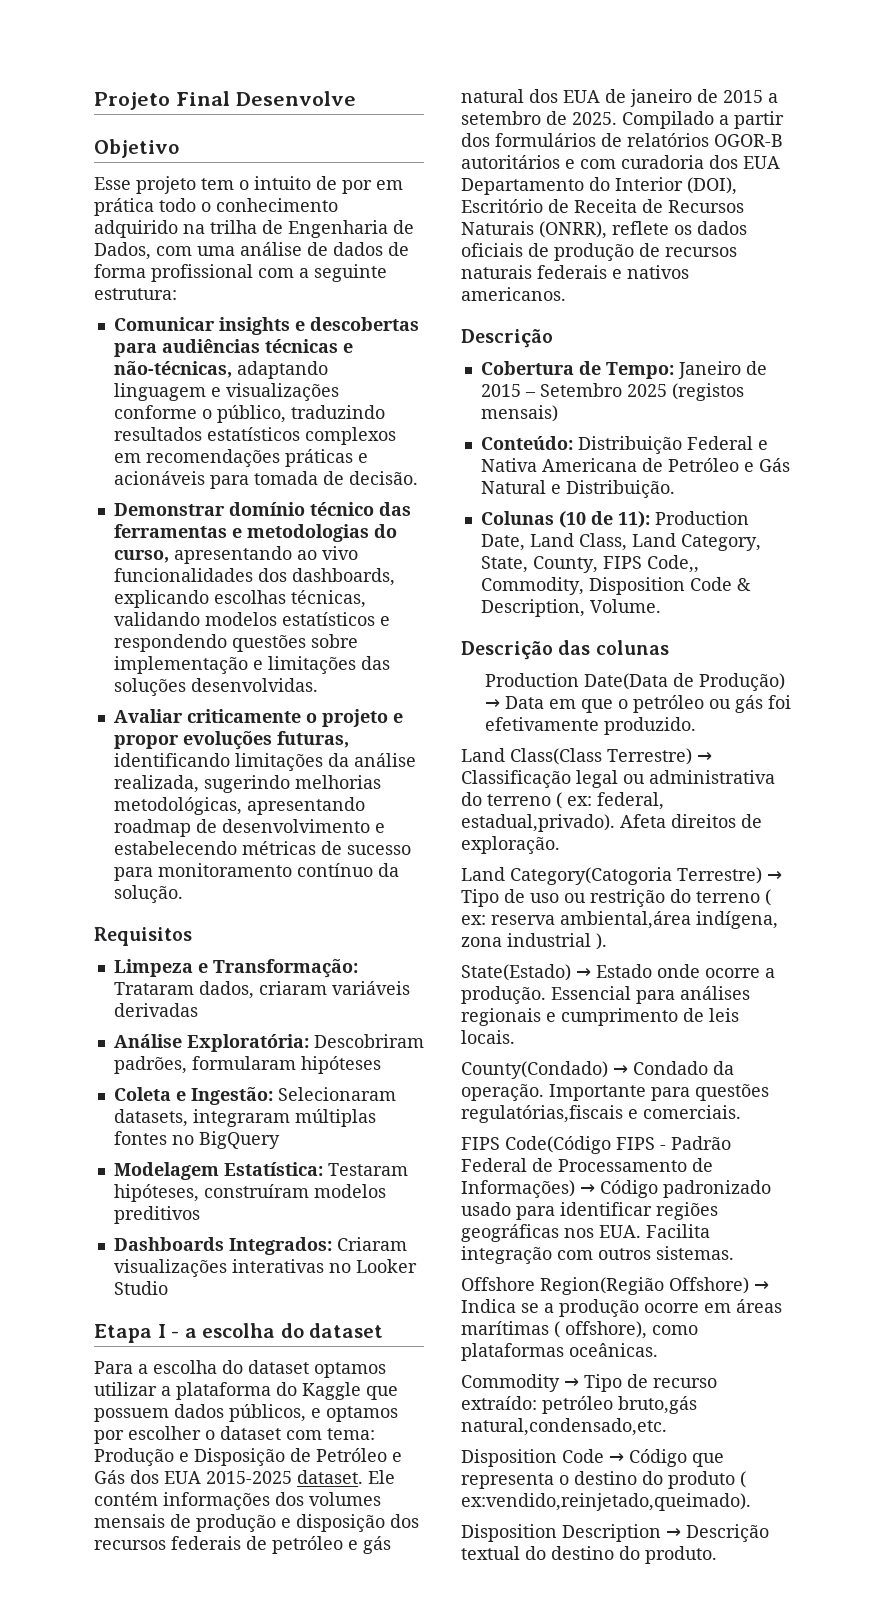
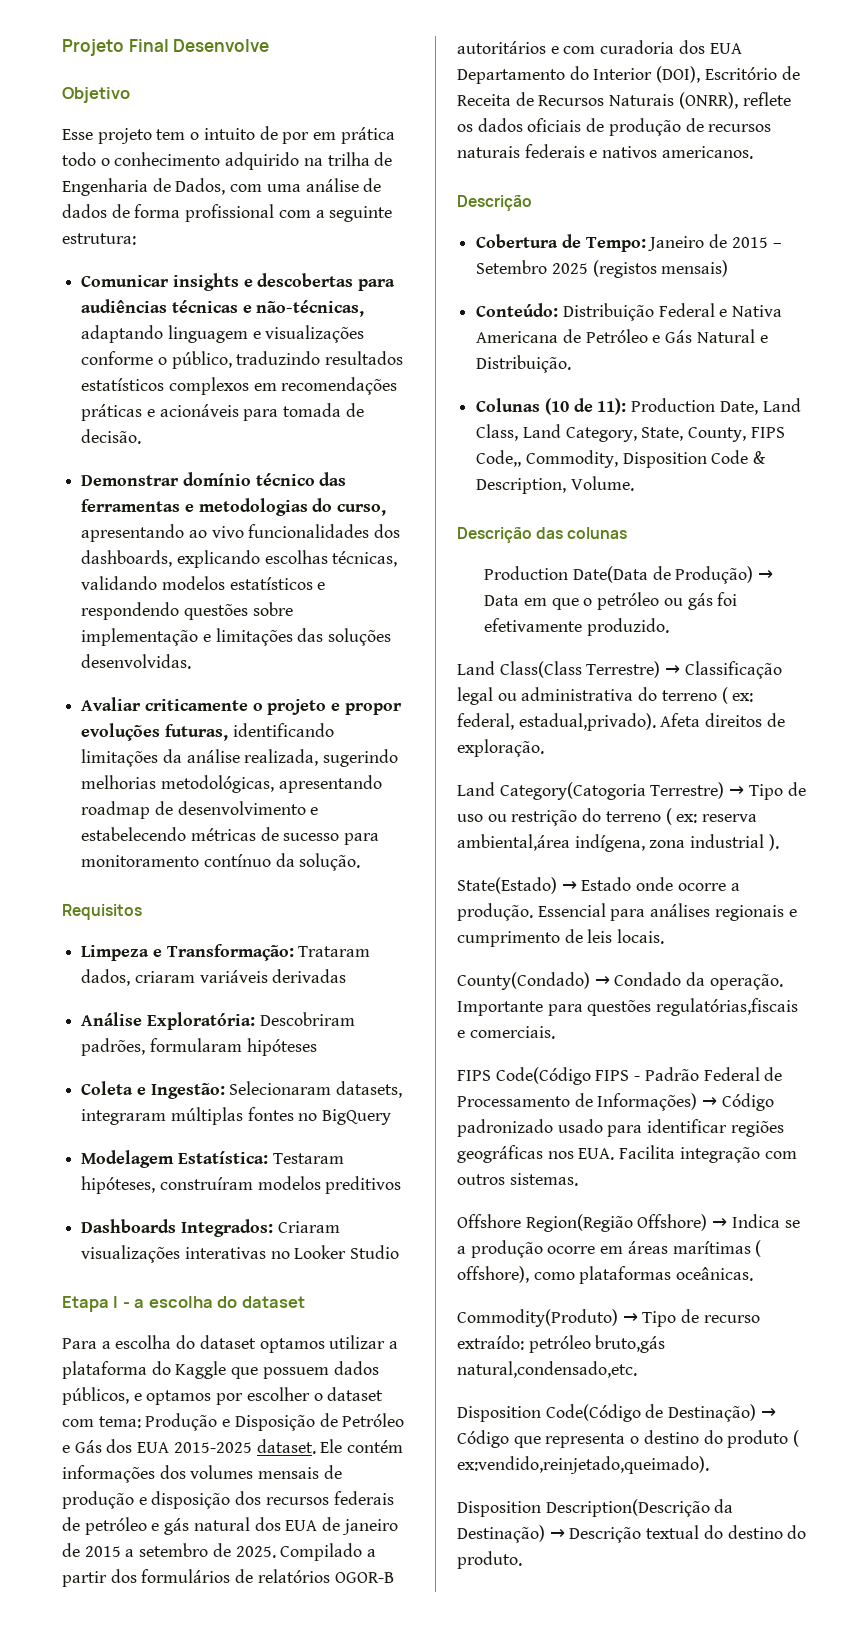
- Commodity → Tipo de recurso extraído: petróleo bruto,gás natural,condensado,etc.
+ Commodity(Produto) → Tipo de recurso extraído: petróleo bruto,gás natural,condensado,etc.
- Disposition Code → Código que representa o destino do produto ( ex:vendido,reinjetado,queimado).
+ Disposition Code(Código de Destinação) → Código que representa o destino do produto ( ex:vendido,reinjetado,queimado).
- Disposition Description → Descrição textual do destino do produto.
+ Disposition Description(Descrição da Destinação) → Descrição textual do destino do produto.

